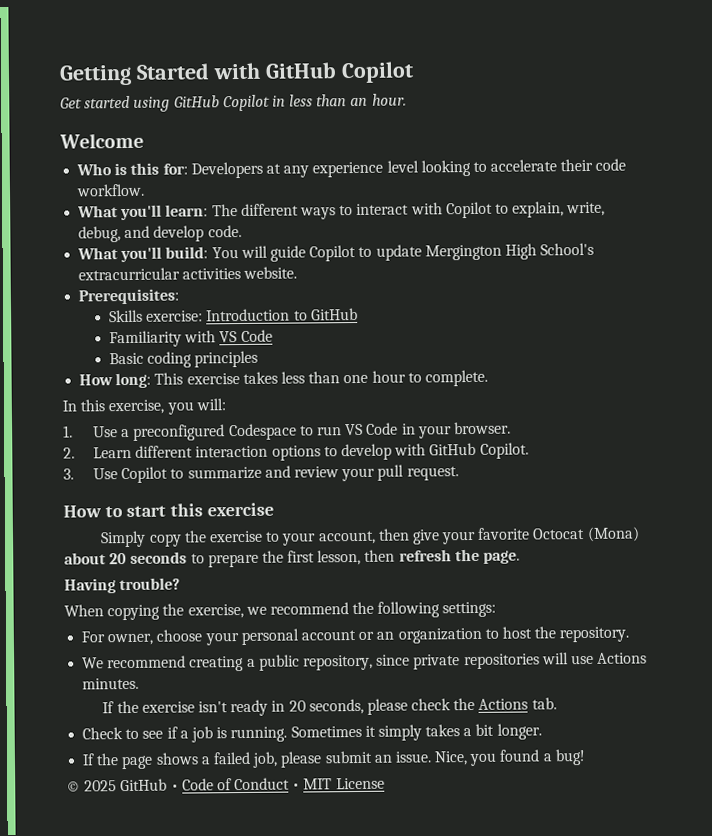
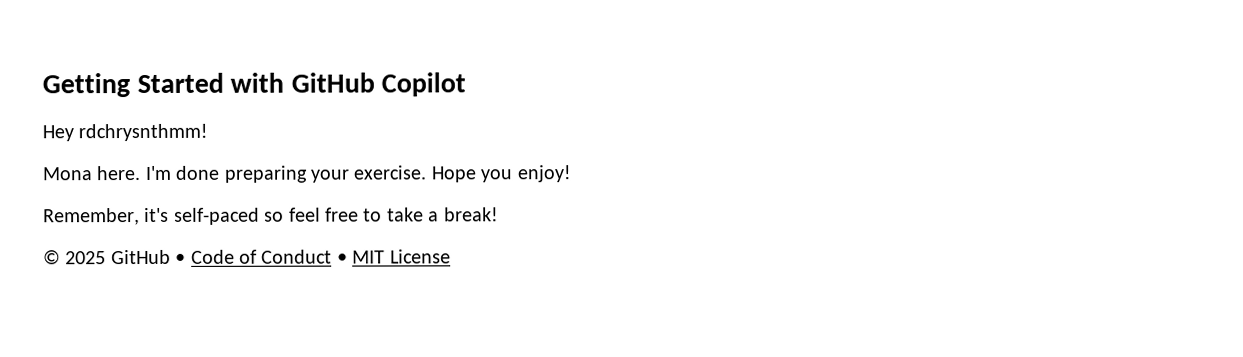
- Get started using GitHub Copilot in less than an hour.
- Welcome
- Who is this for: Developers at any experience level looking to accelerate their code workflow.
- What you'll learn: The different ways to interact with Copilot to explain, write, debug, and develop code.
- What you'll build: You will guide Copilot to update Mergington High School's extracurricular activities website.
- Prerequisites:
- Skills exercise: Introduction to GitHub
- Familiarity with VS Code
- Basic coding principles
- How long: This exercise takes less than one hour to complete.
- In this exercise, you will:
- 1. Use a preconfigured Codespace to run VS Code in your browser.
- 2. Learn different interaction options to develop with GitHub Copilot.
- 3. Use Copilot to summarize and review your pull request.
- How to start this exercise
- Simply copy the exercise to your account, then give your favorite Octocat (Mona) about 20 seconds to prepare the first lesson, then refresh the page.
- Having trouble?
- When copying the exercise, we recommend the following settings:
- For owner, choose your personal account or an organization to host the repository.
- We recommend creating a public repository, since private repositories will use Actions minutes.
- If the exercise isn't ready in 20 seconds, please check the Actions tab.
- Check to see if a job is running. Sometimes it simply takes a bit longer.
- If the page shows a failed job, please submit an issue. Nice, you found a bug!
+ Hey rdchrysnthmm!
+ Mona here. I'm done preparing your exercise. Hope you enjoy!
+ Remember, it's self-paced so feel free to take a break!

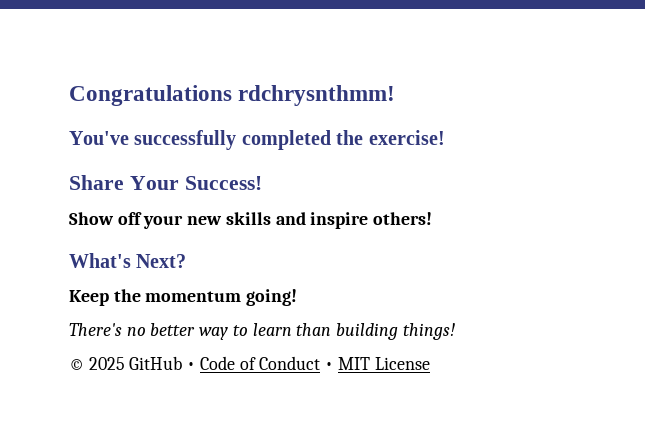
- Getting Started with GitHub Copilot
- Hey rdchrysnthmm!
- Mona here. I'm done preparing your exercise. Hope you enjoy!
- Remember, it's self-paced so feel free to take a break!
+ Congratulations rdchrysnthmm!
+ You've successfully completed the exercise!
+ Share Your Success!
+ Show off your new skills and inspire others!
+ What's Next?
+ Keep the momentum going!
+ There's no better way to learn than building things!

